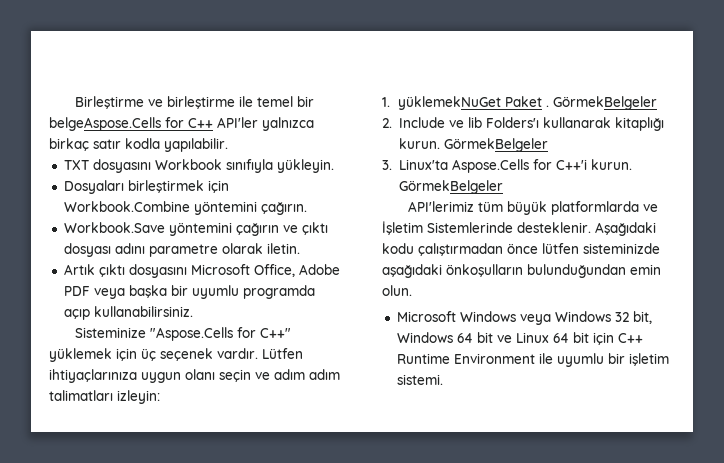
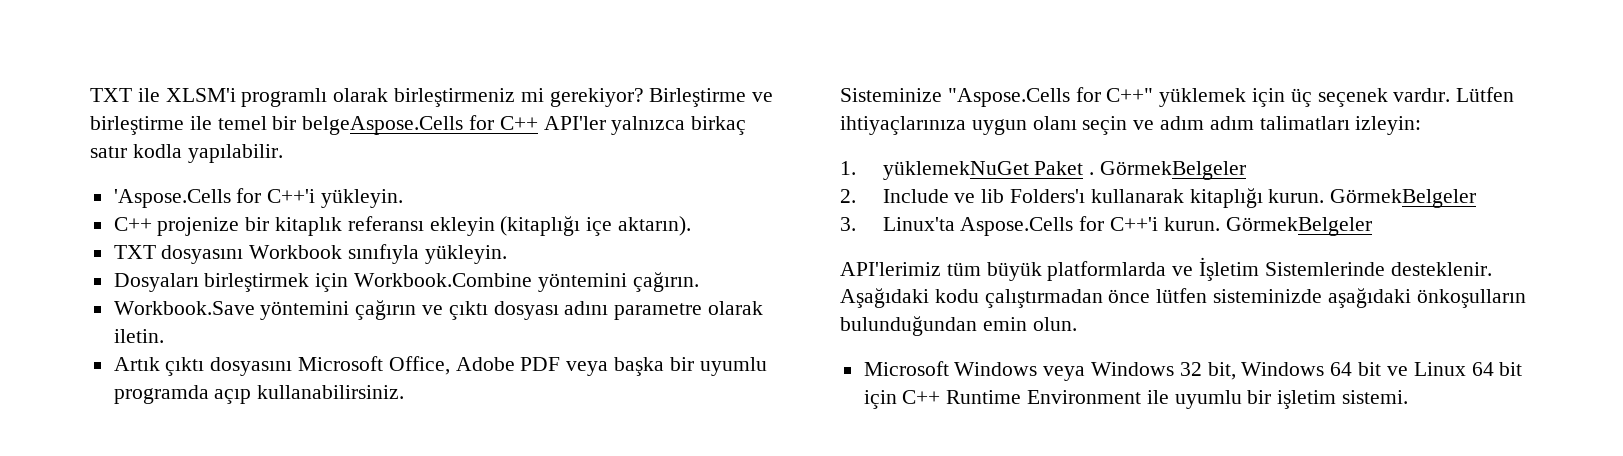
+ TXT ile XLSM'i programlı olarak birleştirmeniz mi gerekiyor?
+ 'Aspose.Cells for C++'i yükleyin.
+ C++ projenize bir kitaplık referansı ekleyin (kitaplığı içe aktarın).

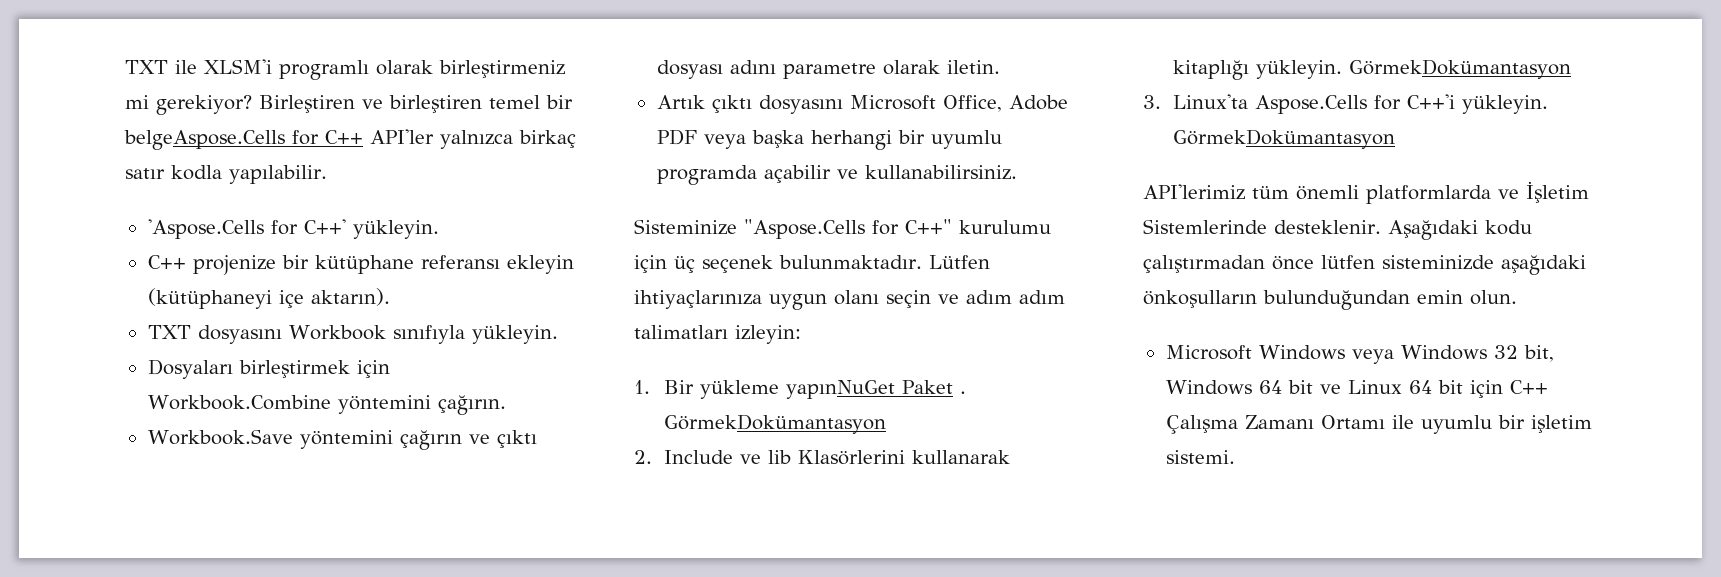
- Birleştirme ve birleştirme ile temel bir belgeAspose.Cells for C++ API'ler yalnızca birkaç satır kodla yapılabilir.
+ Birleştiren ve birleştiren temel bir belgeAspose.Cells for C++ API'ler yalnızca birkaç satır kodla yapılabilir.
- 'Aspose.Cells for C++'i yükleyin.
+ 'Aspose.Cells for C++' yükleyin.
- C++ projenize bir kitaplık referansı ekleyin (kitaplığı içe aktarın).
+ C++ projenize bir kütüphane referansı ekleyin (kütüphaneyi içe aktarın).
- Artık çıktı dosyasını Microsoft Office, Adobe PDF veya başka bir uyumlu programda açıp kullanabilirsiniz.
+ Artık çıktı dosyasını Microsoft Office, Adobe PDF veya başka herhangi bir uyumlu programda açabilir ve kullanabilirsiniz.
- Sisteminize "Aspose.Cells for C++" yüklemek için üç seçenek vardır.
+ Sisteminize "Aspose.Cells for C++" kurulumu için üç seçenek bulunmaktadır.
- 1. yüklemekNuGet Paket . GörmekBelgeler
+ 1. Bir yükleme yapınNuGet Paket . GörmekDokümantasyon
- 2. Include ve lib Folders'ı kullanarak kitaplığı kurun. GörmekBelgeler
+ 2. Include ve lib Klasörlerini kullanarak kitaplığı yükleyin. GörmekDokümantasyon
- 3. Linux'ta Aspose.Cells for C++'i kurun. GörmekBelgeler
+ 3. Linux'ta Aspose.Cells for C++'i yükleyin. GörmekDokümantasyon
- API'lerimiz tüm büyük platformlarda ve İşletim Sistemlerinde desteklenir.
+ API'lerimiz tüm önemli platformlarda ve İşletim Sistemlerinde desteklenir.
- Microsoft Windows veya Windows 32 bit, Windows 64 bit ve Linux 64 bit için C++ Runtime Environment ile uyumlu bir işletim sistemi.
+ Microsoft Windows veya Windows 32 bit, Windows 64 bit ve Linux 64 bit için C++ Çalışma Zamanı Ortamı ile uyumlu bir işletim sistemi.

